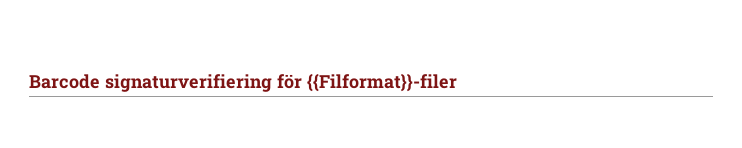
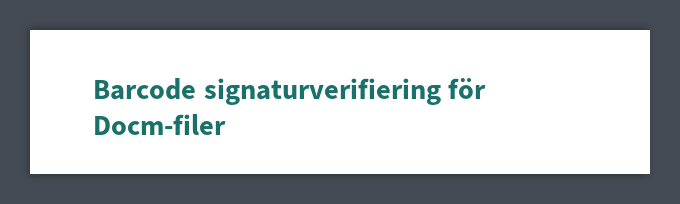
- Barcode signaturverifiering för {{Filformat}}-filer
+ Barcode signaturverifiering för Docm-filer

